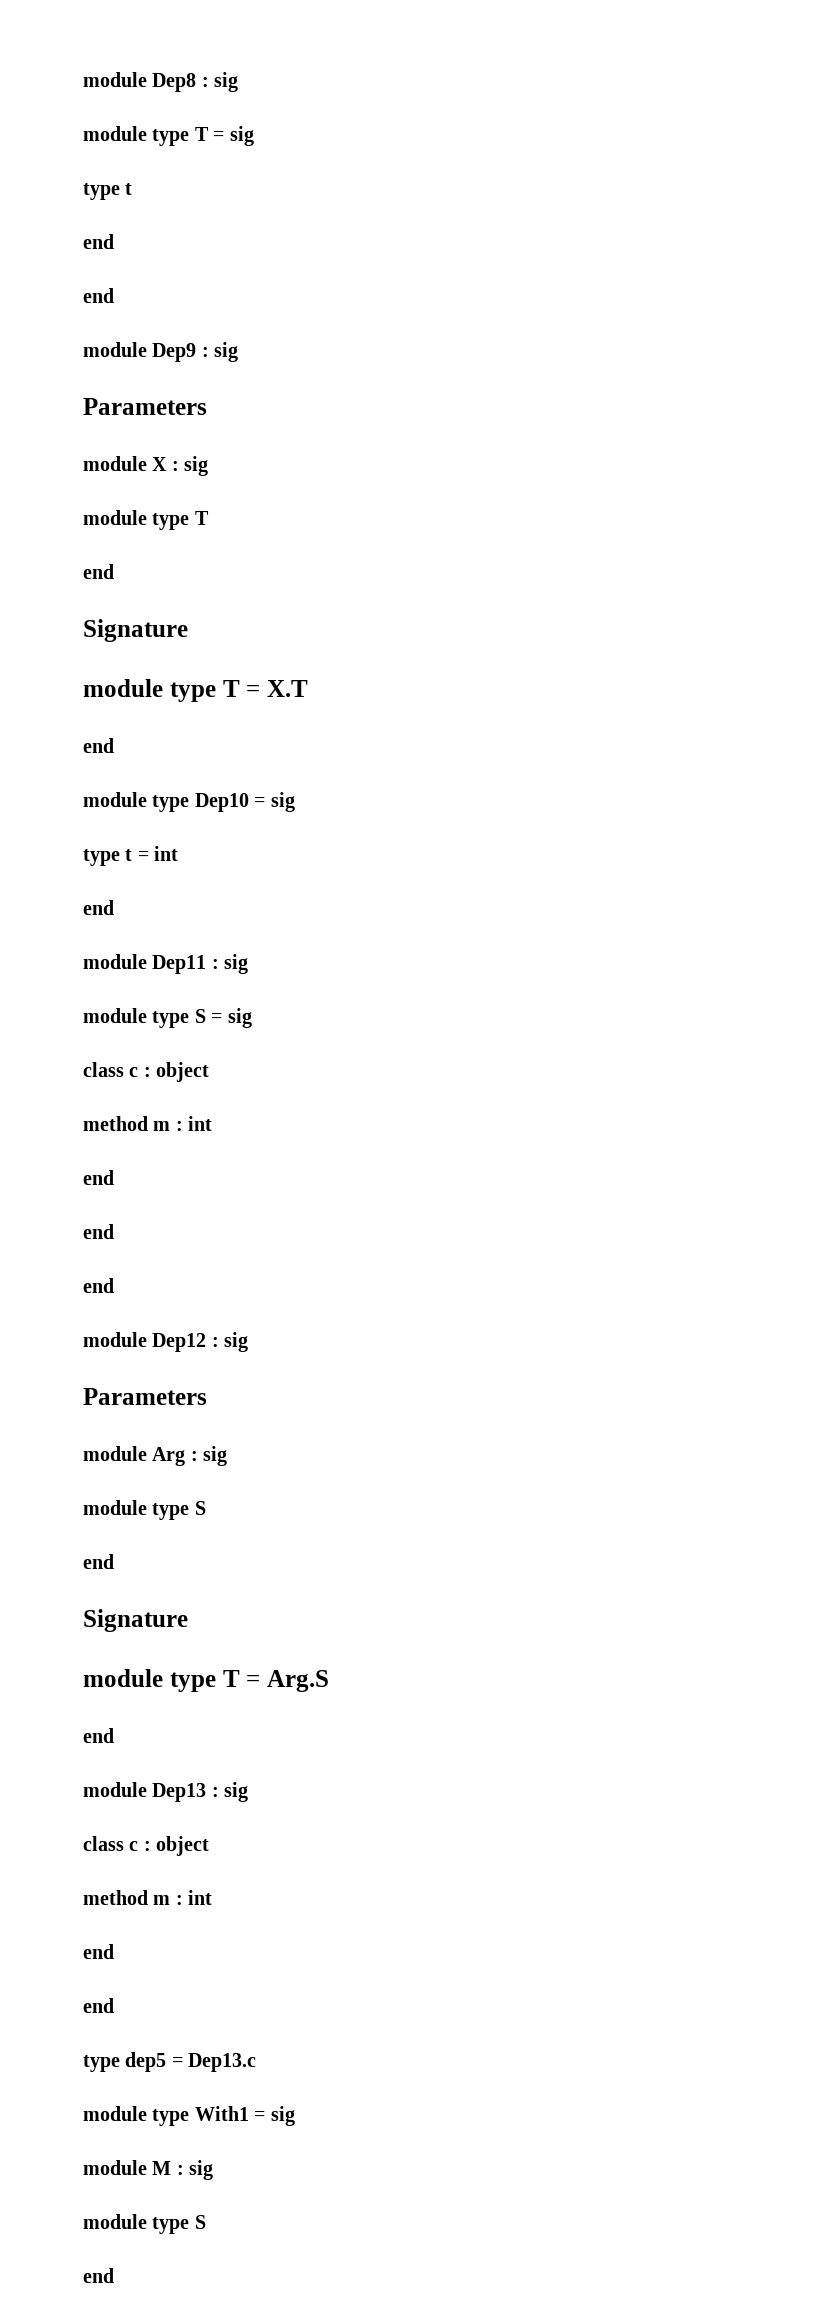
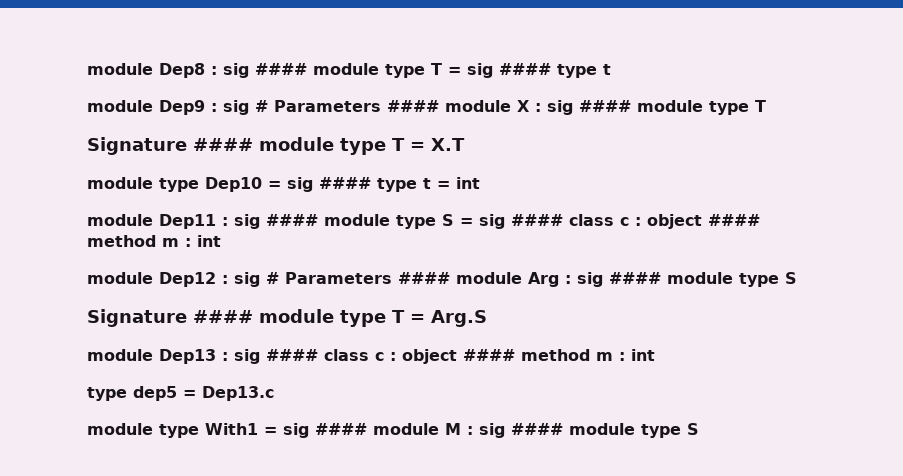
- module Dep8 : sig
- module type T = sig
- type t
- end
- end
+ module Dep8 : sig #### module type T = sig #### type t
- module Dep9 : sig
- Parameters
- module X : sig
- module type T
- end
- Signature
- module type T = X.T
- end
+ module Dep9 : sig # Parameters #### module X : sig #### module type T
+ Signature #### module type T = X.T
- module type Dep10 = sig
- type t = int
- end
+ module type Dep10 = sig #### type t = int
- module Dep11 : sig
- module type S = sig
- class c : object
- method m : int
- end
- end
- end
+ module Dep11 : sig #### module type S = sig #### class c : object #### method m : int
- module Dep12 : sig
- Parameters
- module Arg : sig
- module type S
- end
- Signature
- module type T = Arg.S
- end
+ module Dep12 : sig # Parameters #### module Arg : sig #### module type S
+ Signature #### module type T = Arg.S
- module Dep13 : sig
- class c : object
- method m : int
- end
- end
+ module Dep13 : sig #### class c : object #### method m : int
- module type With1 = sig
- module M : sig
- module type S
- end
+ module type With1 = sig #### module M : sig #### module type S

